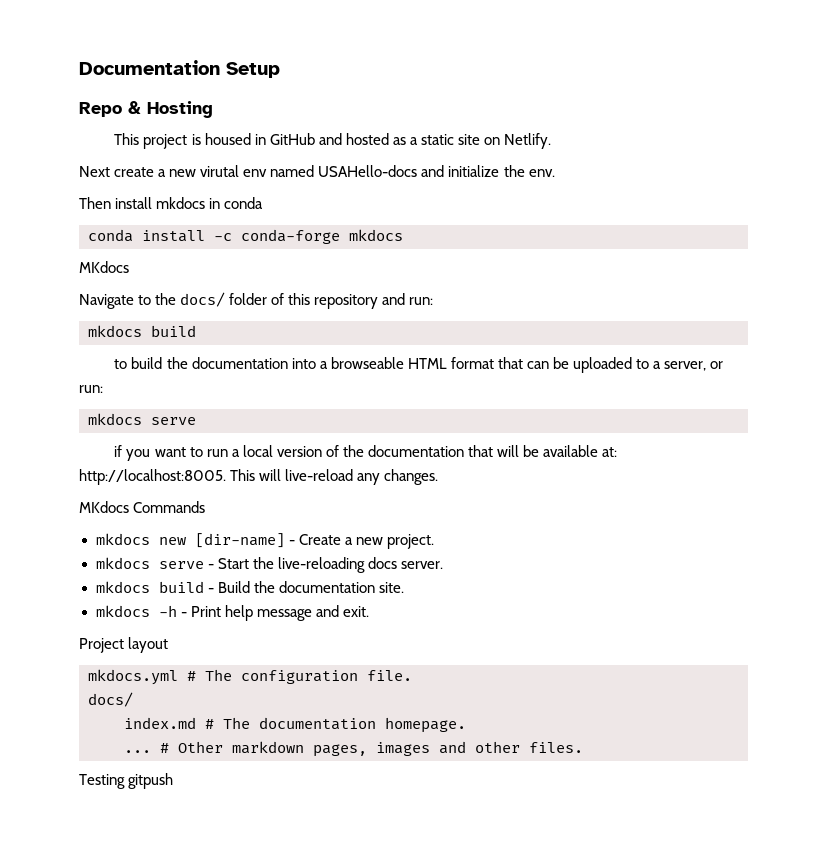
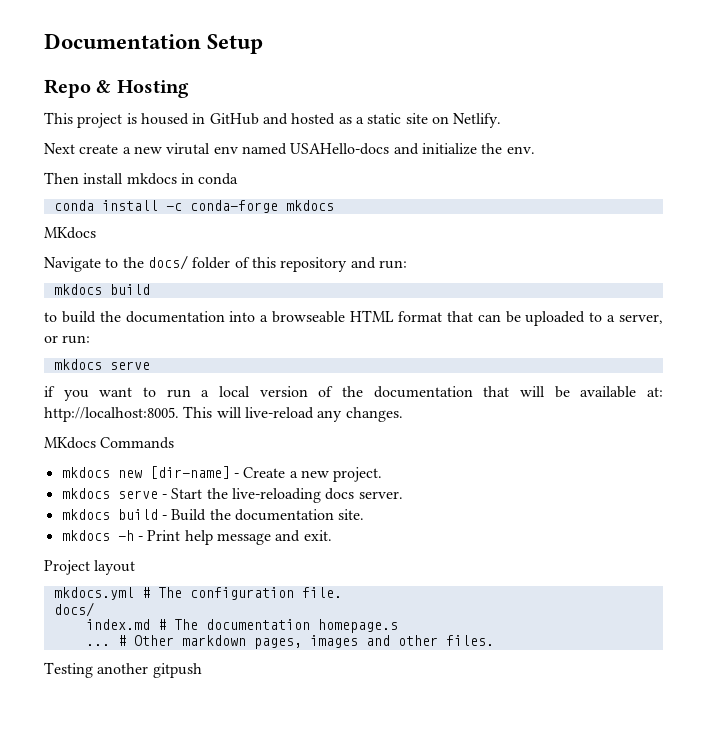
- index.md # The documentation homepage.
+ index.md # The documentation homepage.s
- Testing gitpush
+ Testing another gitpush

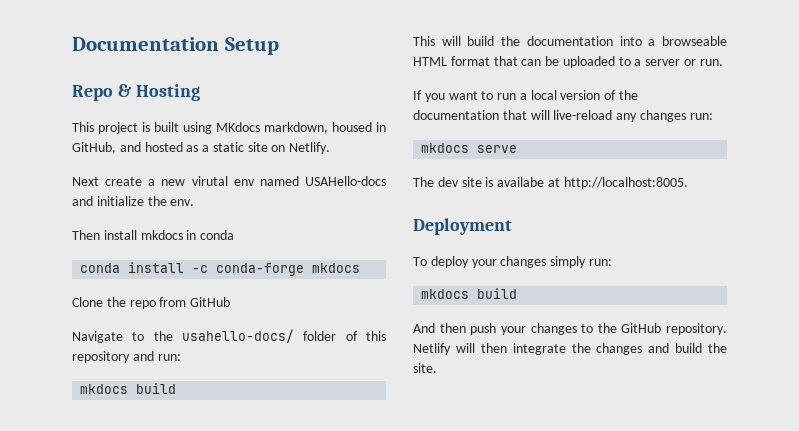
- This project is housed in GitHub and hosted as a static site on Netlify.
+ This project is built using MKdocs markdown, housed in GitHub, and hosted as a static site on Netlify.
  conda install -c conda-forge mkdocs
- MKdocs
+ Clone the repo from GitHub
- Navigate to the docs/ folder of this repository and run:
+ Navigate to the usahello-docs/ folder of this repository and run:
- to build the documentation into a browseable HTML format that can be uploaded to a server, or run:
+ This will build the documentation into a browseable HTML format that can be uploaded to a server or run.
+ If you want to run a local version of the documentation that will live-reload any changes run:
  mkdocs serve
- if you want to run a local version of the documentation that will be available at: http://localhost:8005. This will live-reload any changes.
- MKdocs Commands
- mkdocs new [dir-name] - Create a new project.
- mkdocs serve - Start the live-reloading docs server.
- mkdocs build - Build the documentation site.
- mkdocs -h - Print help message and exit.
- Project layout
- mkdocs.yml # The configuration file.
- docs/
- index.md # The documentation homepage.s
- ... # Other markdown pages, images and other files.
- Testing another gitpush
+ The dev site is availabe at http://localhost:8005.
+ Deployment
+ To deploy your changes simply run:
+ mkdocs build
+ And then push your changes to the GitHub repository. Netlify will then integrate the changes and build the site.

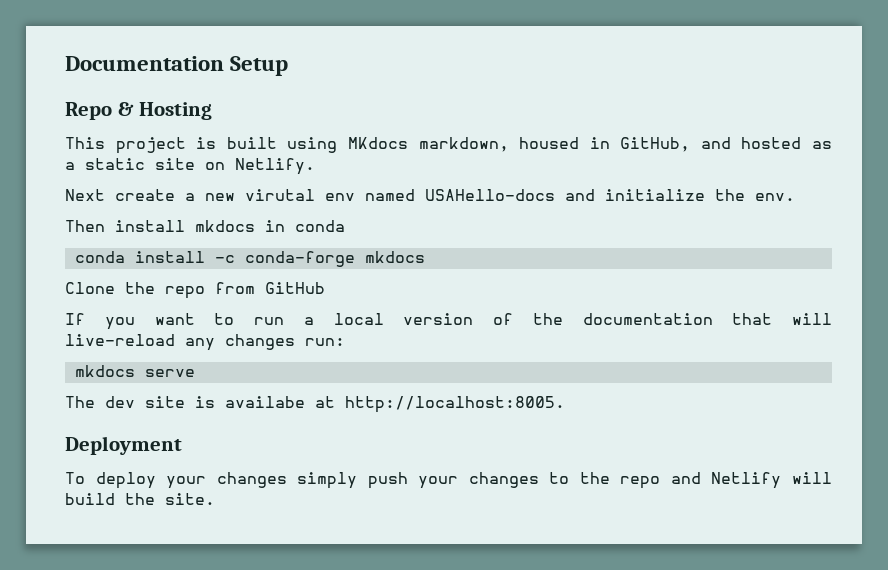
- Navigate to the usahello-docs/ folder of this repository and run:
- mkdocs build
- This will build the documentation into a browseable HTML format that can be uploaded to a server or run.
- To deploy your changes simply run:
- mkdocs build
- And then push your changes to the GitHub repository. Netlify will then integrate the changes and build the site.
+ To deploy your changes simply push your changes to the repo and Netlify will build the site.

